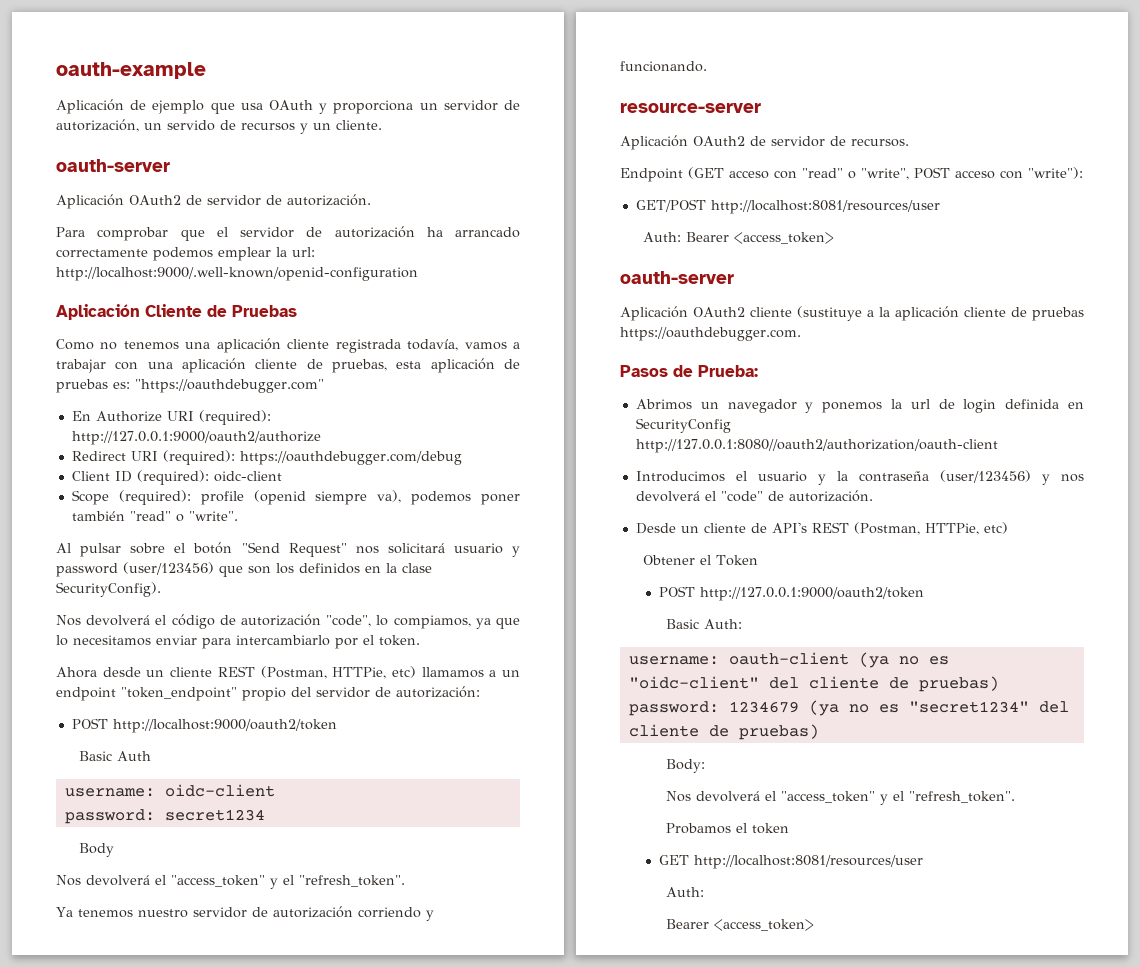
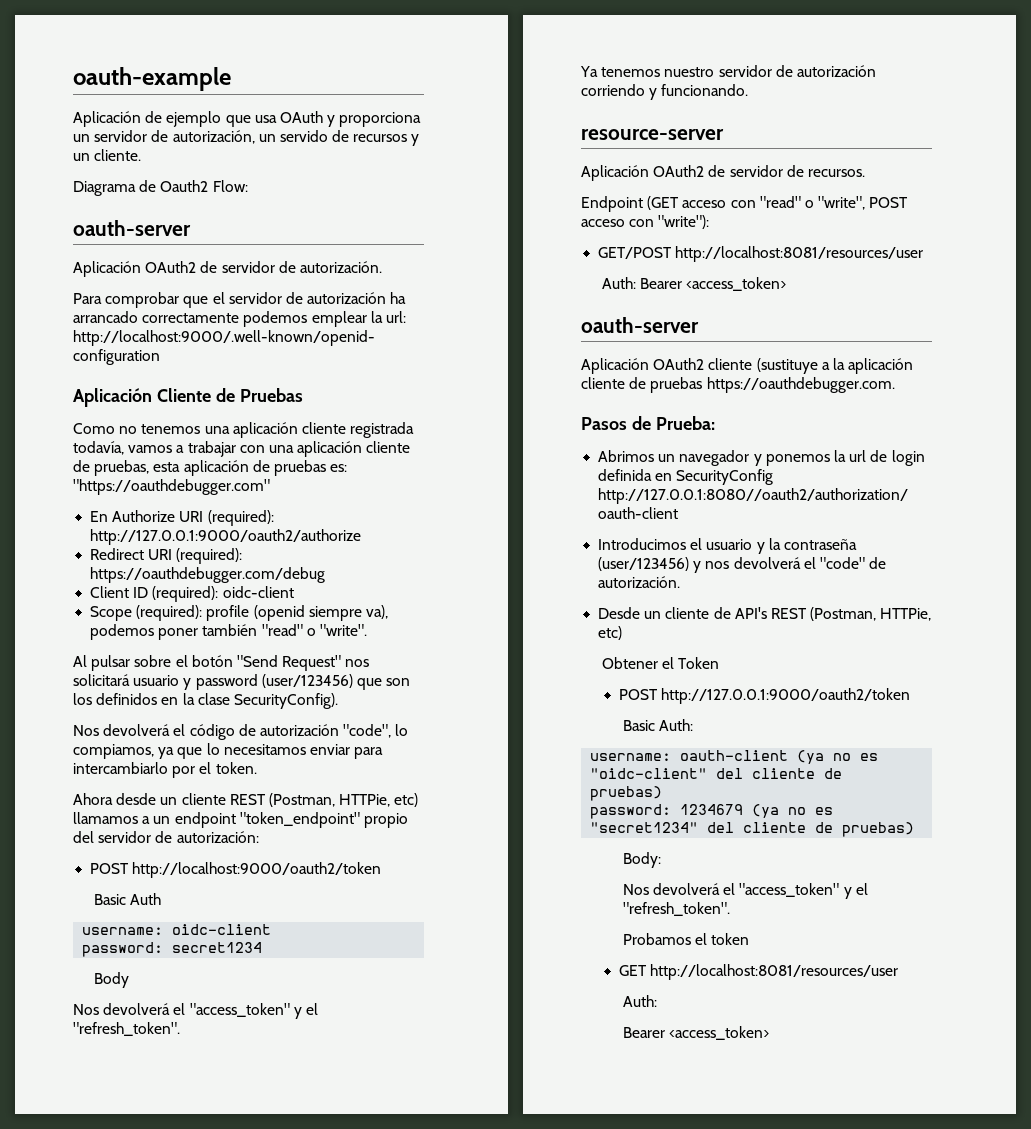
+ Diagrama de Oauth2 Flow:

